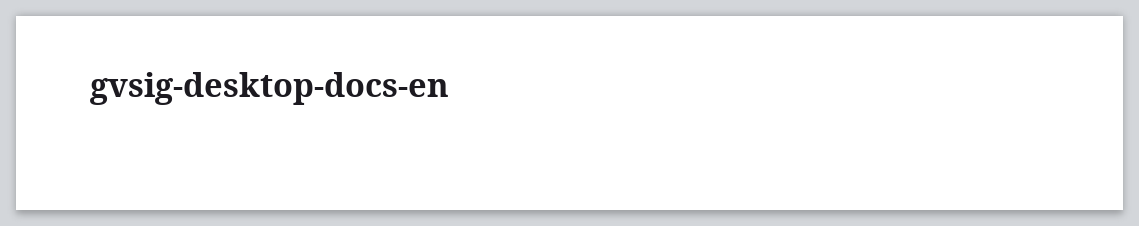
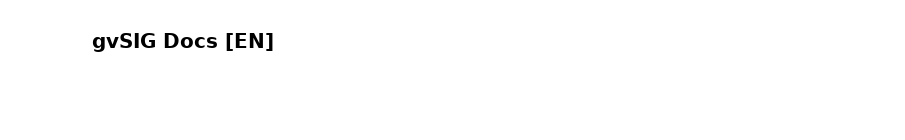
- gvsig-desktop-docs-en
+ gvSIG Docs [EN]

